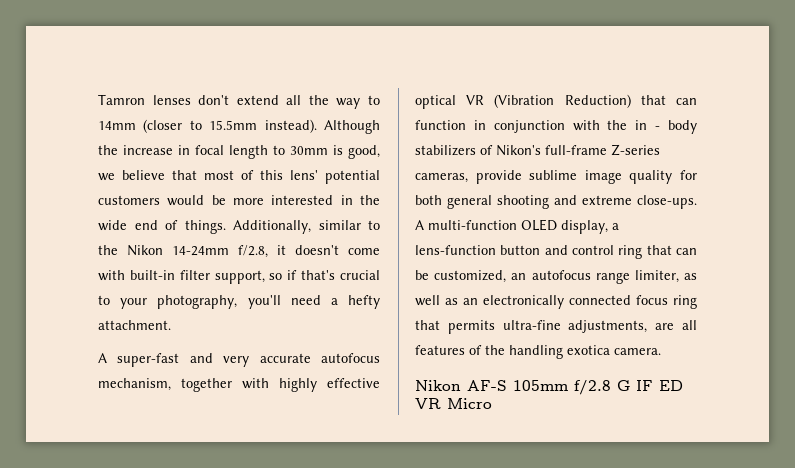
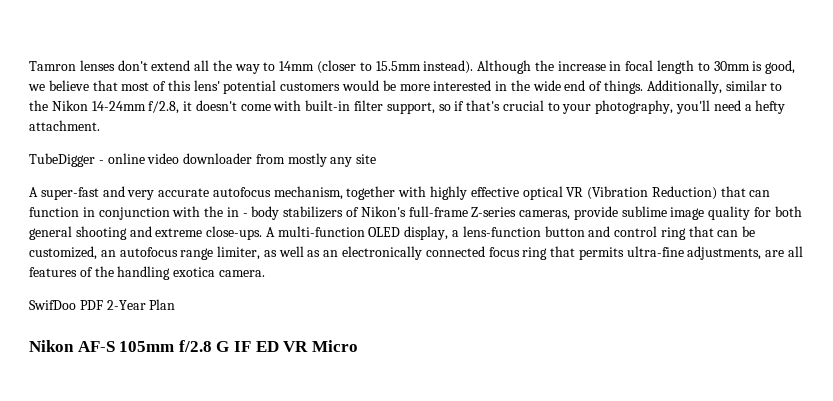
+ TubeDigger - online video downloader from mostly any site
+ SwifDoo PDF 2-Year Plan

